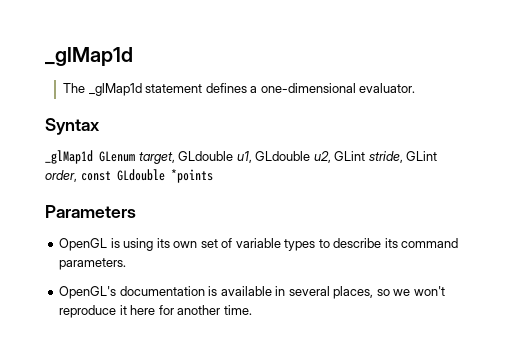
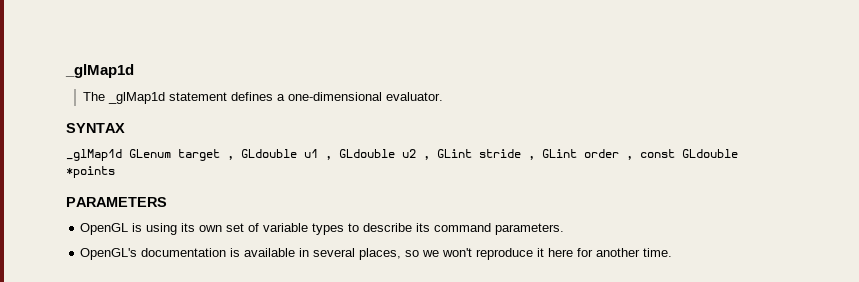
- Syntax
+ SYNTAX
- _glMap1d GLenum target, GLdouble u1, GLdouble u2, GLint stride, GLint order, const GLdouble *points
+ _glMap1d GLenum target , GLdouble u1 , GLdouble u2 , GLint stride , GLint order , const GLdouble *points
- Parameters
+ PARAMETERS

